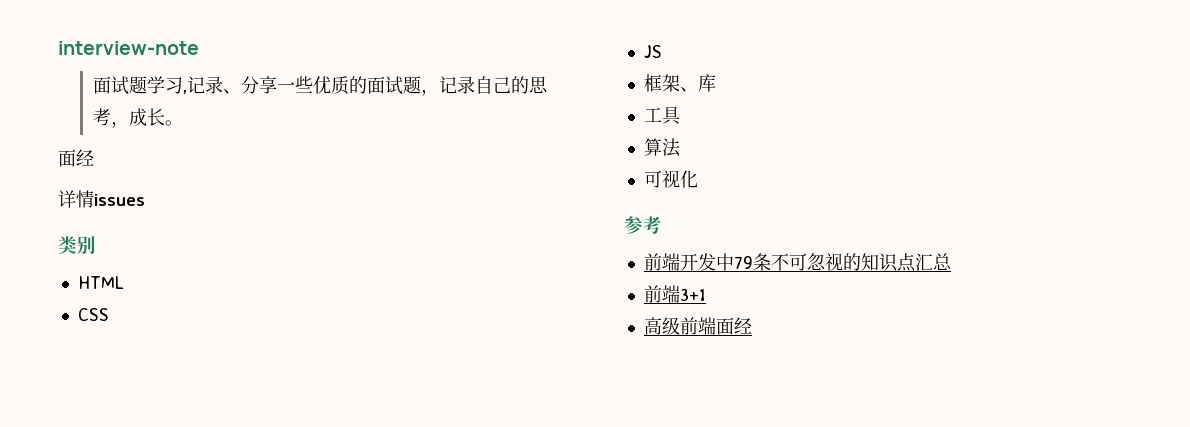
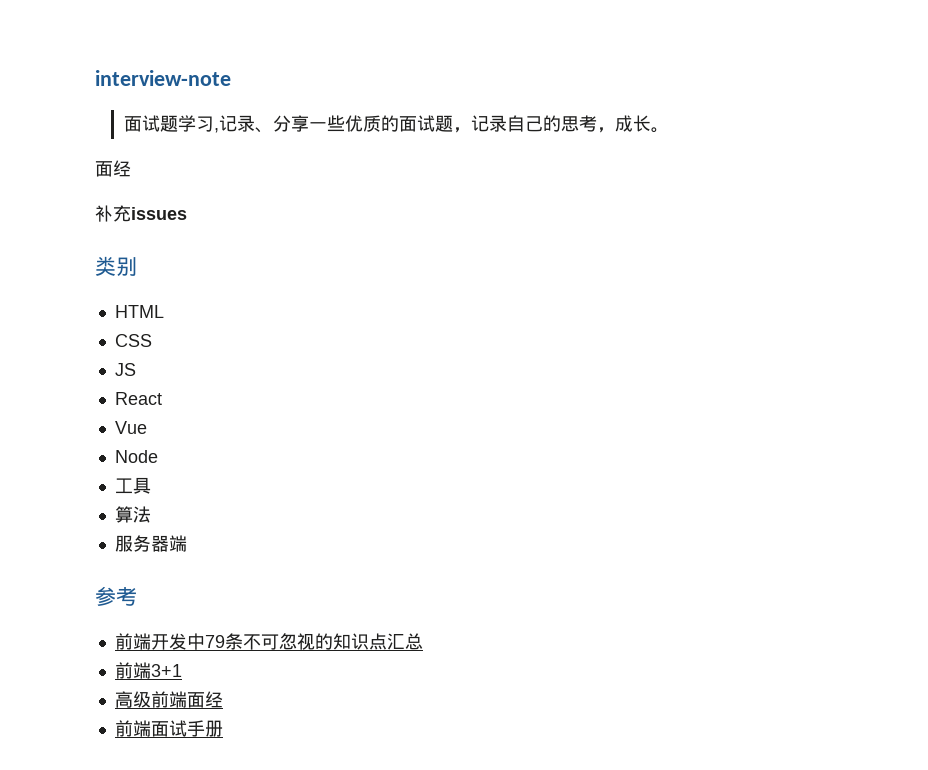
- 详情issues
+ 补充issues
- 框架、库
+ React
+ Vue
+ Node
- 可视化
+ 服务器端
+ 前端面试手册

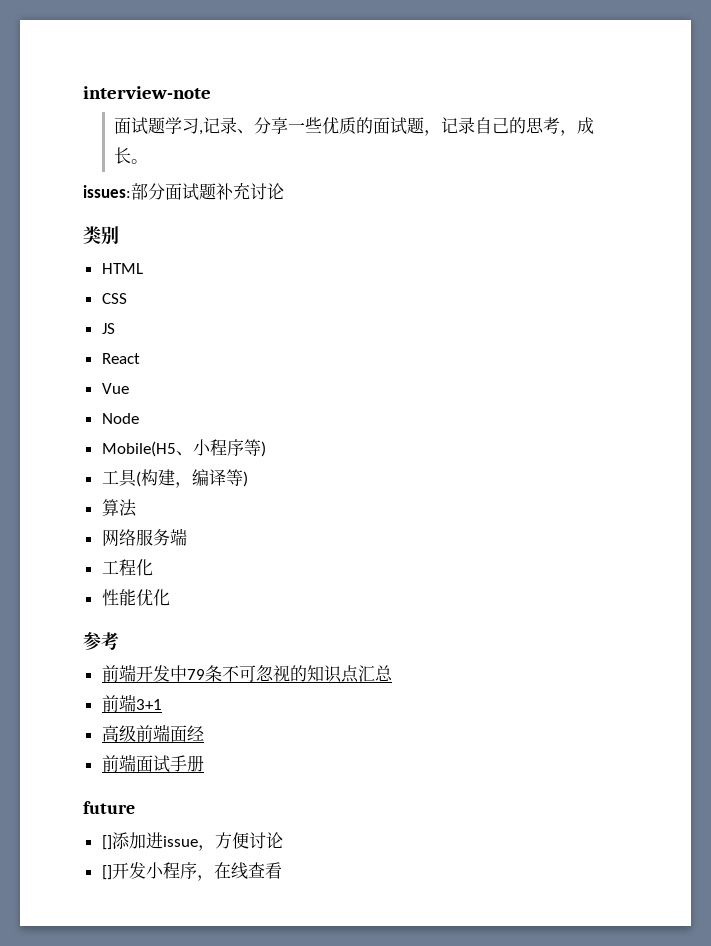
  面试题学习,记录、分享一些优质的面试题，记录自己的思考，成长。
- 面经
- 补充issues
+ issues:部分面试题补充讨论
- 工具
+ Mobile(H5、小程序等)
+ 工具(构建，编译等)
- 服务器端
+ 网络服务端
+ 工程化
+ 性能优化
+ future
+ []添加进issue，方便讨论
+ []开发小程序，在线查看

